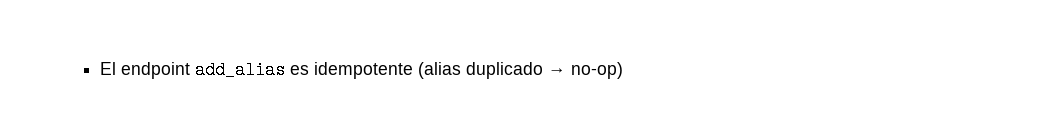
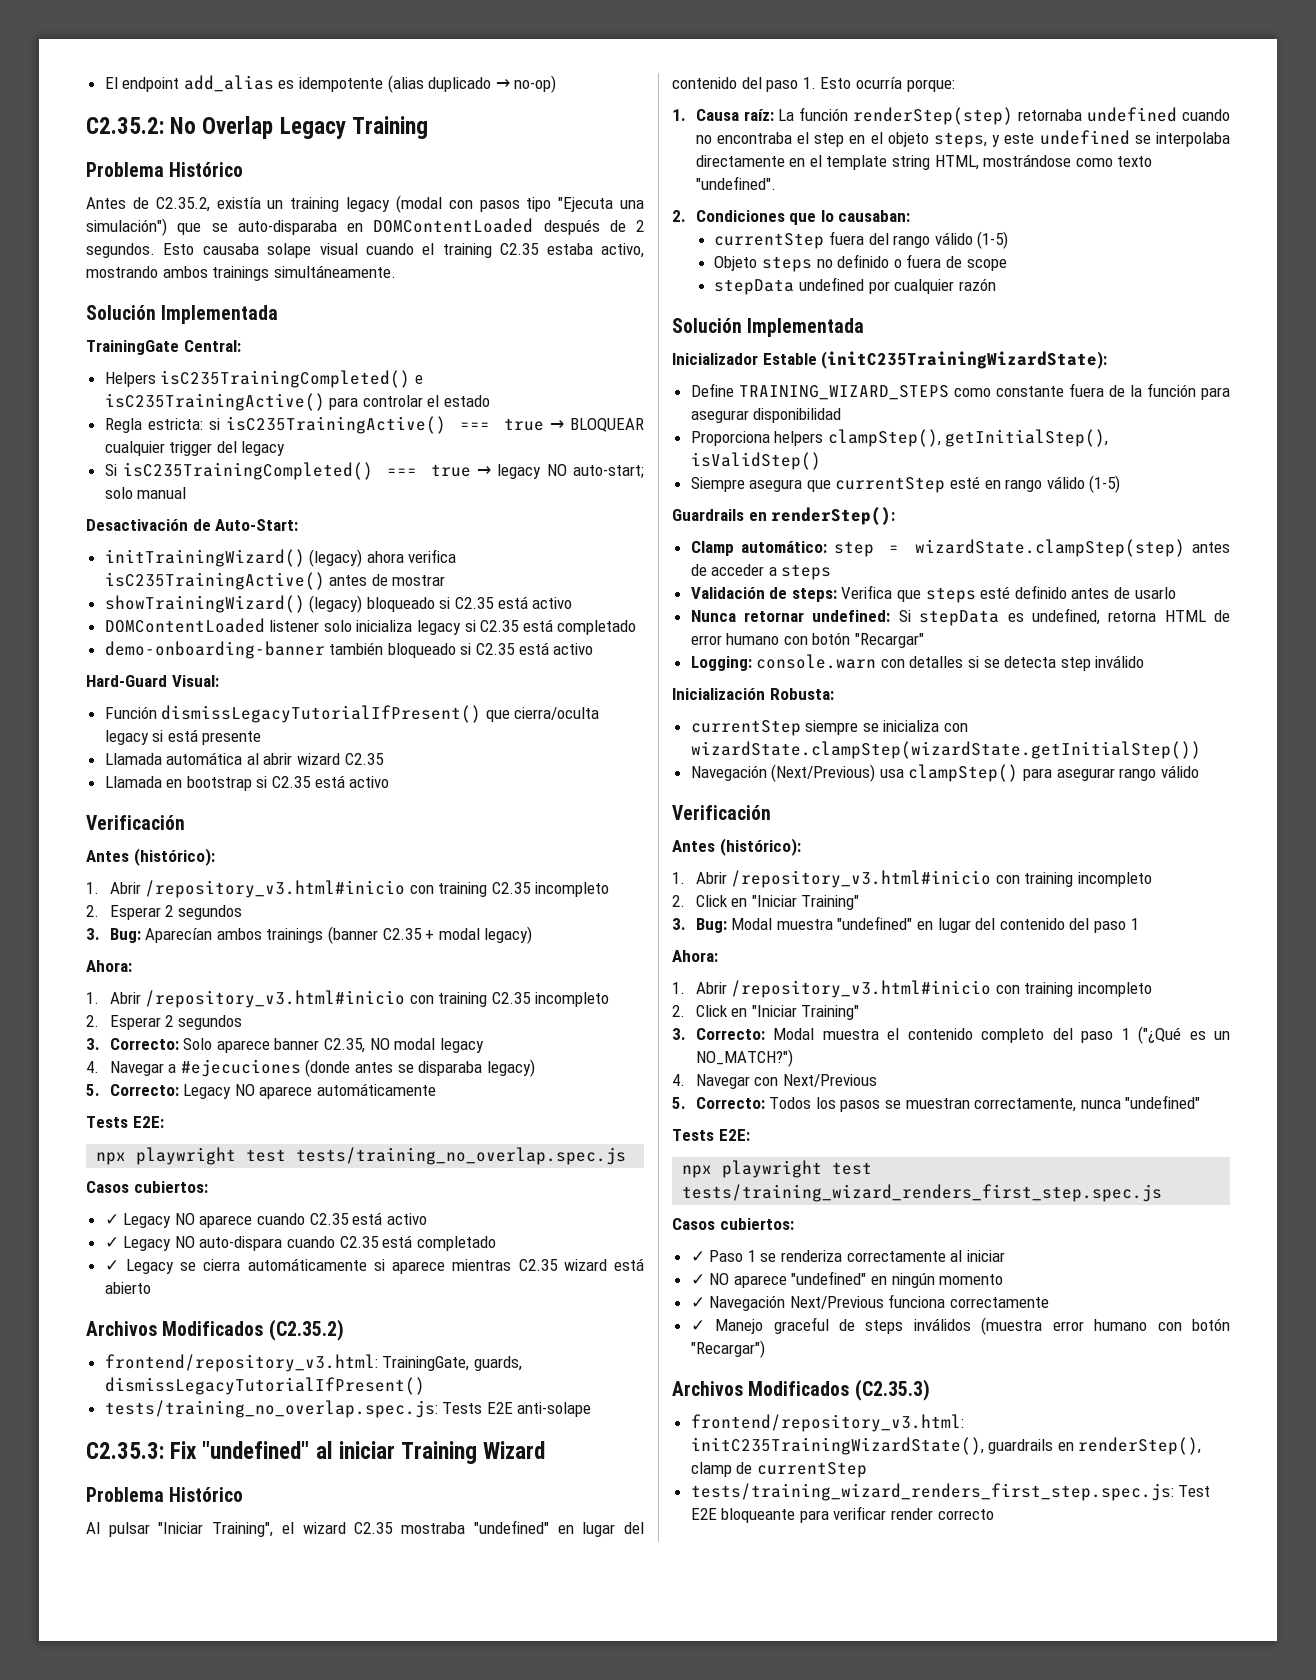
+ C2.35.2: No Overlap Legacy Training
+ Problema Histórico
+ Antes de C2.35.2, existía un training legacy (modal con pasos tipo "Ejecuta una simulación") que se auto-disparaba en DOMContentLoaded después de 2 segundos. Esto causaba solape visual cuando el training C2.35 estaba activo, mostrando ambos trainings simultáneamente.
+ Solución Implementada
+ TrainingGate Central:
+ Helpers isC235TrainingCompleted() e isC235TrainingActive() para controlar el estado
+ Regla estricta: si isC235TrainingActive() === true → BLOQUEAR cualquier trigger del legacy
+ Si isC235TrainingCompleted() === true → legacy NO auto-start; solo manual
+ Desactivación de Auto-Start:
+ initTrainingWizard() (legacy) ahora verifica isC235TrainingActive() antes de mostrar
+ showTrainingWizard() (legacy) bloqueado si C2.35 está activo
+ DOMContentLoaded listener solo inicializa legacy si C2.35 está completado
+ demo-onboarding-banner también bloqueado si C2.35 está activo
+ Hard-Guard Visual:
+ Función dismissLegacyTutorialIfPresent() que cierra/oculta legacy si está presente
+ Llamada automática al abrir wizard C2.35
+ Llamada en bootstrap si C2.35 está activo
+ Verificación
+ Antes (histórico):
+ 1. Abrir /repository_v3.html#inicio con training C2.35 incompleto
+ 2. Esperar 2 segundos
+ 3. Bug: Aparecían ambos trainings (banner C2.35 + modal legacy)
+ Ahora:
+ 1. Abrir /repository_v3.html#inicio con training C2.35 incompleto
+ 2. Esperar 2 segundos
+ 3. Correcto: Solo aparece banner C2.35, NO modal legacy
+ 4. Navegar a #ejecuciones (donde antes se disparaba legacy)
+ 5. Correcto: Legacy NO aparece automáticamente
+ Tests E2E:
+ npx playwright test tests/training_no_overlap.spec.js
+ Casos cubiertos:
+ ✓ Legacy NO aparece cuando C2.35 está activo
+ ✓ Legacy NO auto-dispara cuando C2.35 está completado
+ ✓ Legacy se cierra automáticamente si aparece mientras C2.35 wizard está abierto
+ Archivos Modificados (C2.35.2)
+ frontend/repository_v3.html: TrainingGate, guards, dismissLegacyTutorialIfPresent()
+ tests/training_no_overlap.spec.js: Tests E2E anti-solape
+ C2.35.3: Fix "undefined" al iniciar Training Wizard
+ Problema Histórico
+ Al pulsar "Iniciar Training", el wizard C2.35 mostraba "undefined" en lugar del contenido del paso 1. Esto ocurría porque:
+ 1. Causa raíz: La función renderStep(step) retornaba undefined cuando no encontraba el step en el objeto steps, y este undefined se interpolaba directamente en el template string HTML, mostrándose como texto "undefined".
+ 2. Condiciones que lo causaban:
+ currentStep fuera del rango válido (1-5)
+ Objeto steps no definido o fuera de scope
+ stepData undefined por cualquier razón
+ Solución Implementada
+ Inicializador Estable (initC235TrainingWizardState):
+ Define TRAINING_WIZARD_STEPS como constante fuera de la función para asegurar disponibilidad
+ Proporciona helpers clampStep(), getInitialStep(), isValidStep()
+ Siempre asegura que currentStep esté en rango válido (1-5)
+ Guardrails en renderStep():
+ Clamp automático: step = wizardState.clampStep(step) antes de acceder a steps
+ Validación de steps: Verifica que steps esté definido antes de usarlo
+ Nunca retornar undefined: Si stepData es undefined, retorna HTML de error humano con botón "Recargar"
+ Logging: console.warn con detalles si se detecta step inválido
+ Inicialización Robusta:
+ currentStep siempre se inicializa con wizardState.clampStep(wizardState.getInitialStep())
+ Navegación (Next/Previous) usa clampStep() para asegurar rango válido
+ Verificación
+ Antes (histórico):
+ 1. Abrir /repository_v3.html#inicio con training incompleto
+ 2. Click en "Iniciar Training"
+ 3. Bug: Modal muestra "undefined" en lugar del contenido del paso 1
+ Ahora:
+ 1. Abrir /repository_v3.html#inicio con training incompleto
+ 2. Click en "Iniciar Training"
+ 3. Correcto: Modal muestra el contenido completo del paso 1 ("¿Qué es un NO_MATCH?")
+ 4. Navegar con Next/Previous
+ 5. Correcto: Todos los pasos se muestran correctamente, nunca "undefined"
+ Tests E2E:
+ npx playwright test tests/training_wizard_renders_first_step.spec.js
+ Casos cubiertos:
+ ✓ Paso 1 se renderiza correctamente al iniciar
+ ✓ NO aparece "undefined" en ningún momento
+ ✓ Navegación Next/Previous funciona correctamente
+ ✓ Manejo graceful de steps inválidos (muestra error humano con botón "Recargar")
+ Archivos Modificados (C2.35.3)
+ frontend/repository_v3.html: initC235TrainingWizardState(), guardrails en renderStep(), clamp de currentStep
+ tests/training_wizard_renders_first_step.spec.js: Test E2E bloqueante para verificar render correcto

